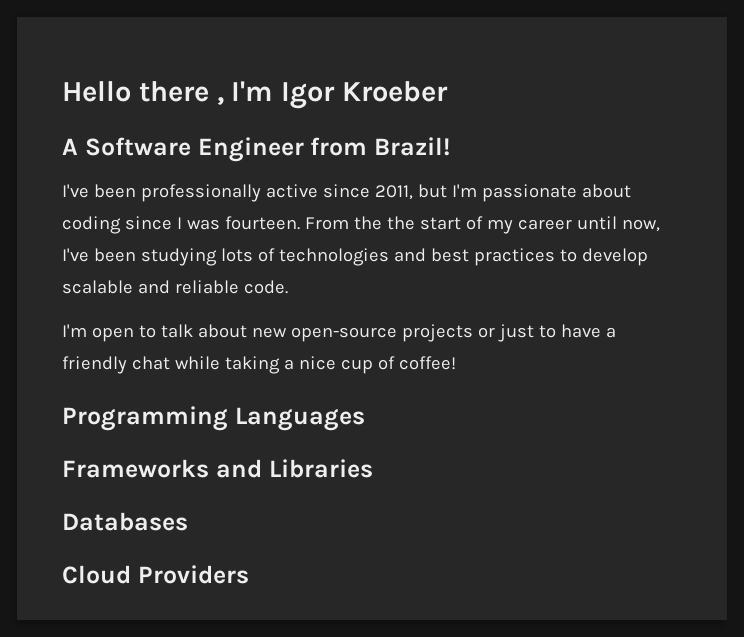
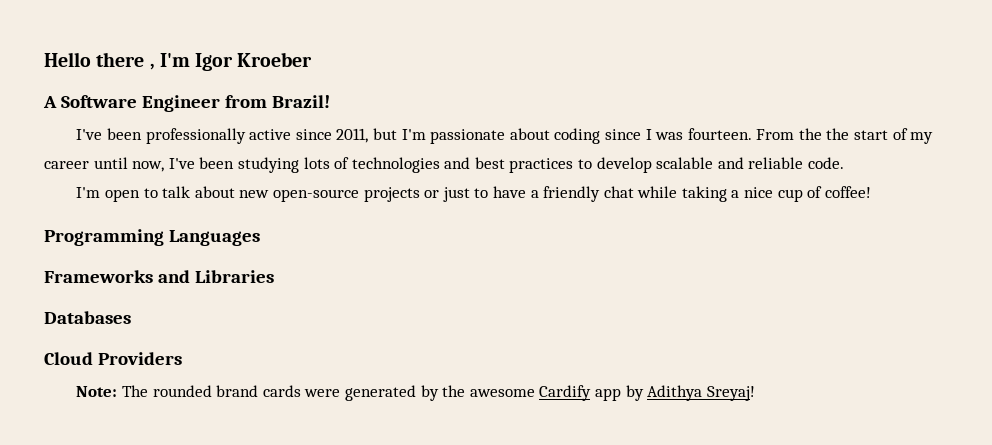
+ Note: The rounded brand cards were generated by the awesome Cardify app by Adithya Sreyaj!

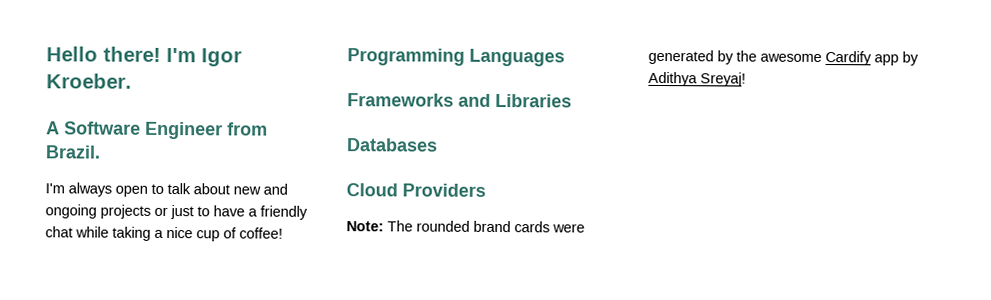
- Hello there , I'm Igor Kroeber
+ Hello there! I'm Igor Kroeber.
- A Software Engineer from Brazil!
- I've been professionally active since 2011, but I'm passionate about coding since I was fourteen. From the the start of my career until now, I've been studying lots of technologies and best practices to develop scalable and reliable code.
- I'm open to talk about new open-source projects or just to have a friendly chat while taking a nice cup of coffee!
+ A Software Engineer from Brazil.
+ I'm always open to talk about new and ongoing projects or just to have a friendly chat while taking a nice cup of coffee!

